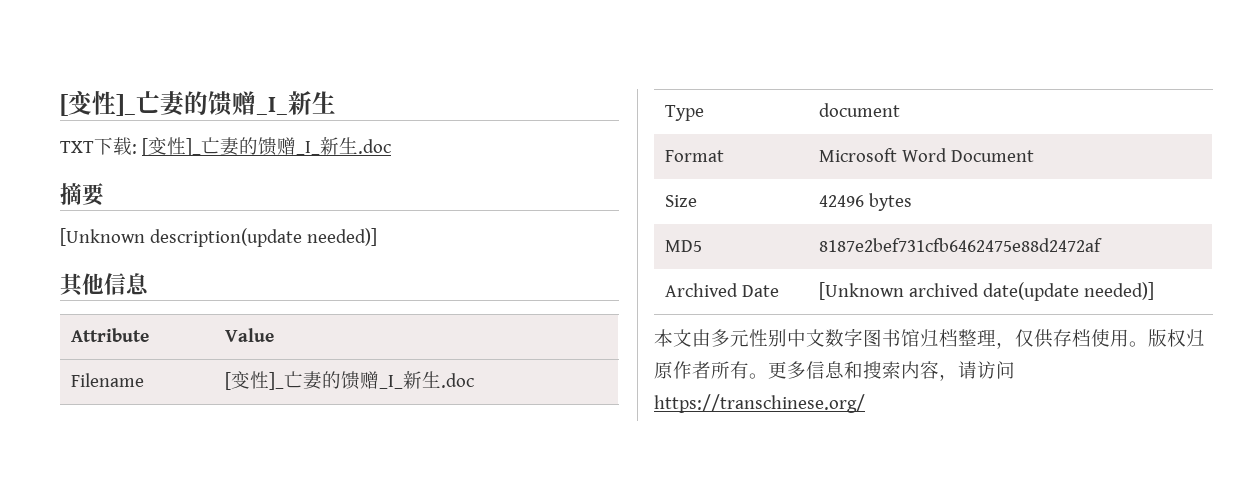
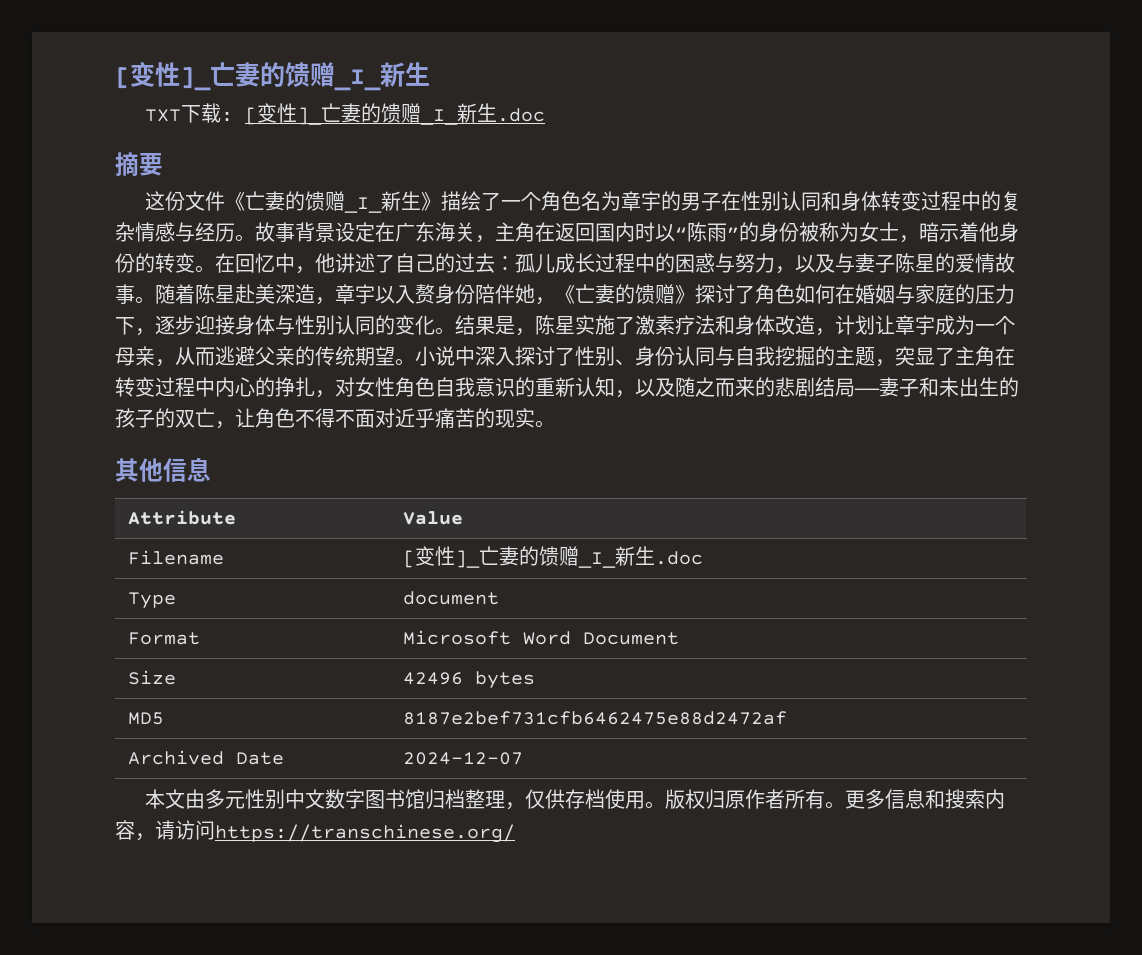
- [Unknown description(update needed)]
+ 这份文件《亡妻的馈赠_I_新生》描绘了一个角色名为章宇的男子在性别认同和身体转变过程中的复杂情感与经历。故事背景设定在广东海关，主角在返回国内时以“陈雨”的身份被称为女士，暗示着他身份的转变。在回忆中，他讲述了自己的过去：孤儿成长过程中的困惑与努力，以及与妻子陈星的爱情故事。随着陈星赴美深造，章宇以入赘身份陪伴她，《亡妻的馈赠》探讨了角色如何在婚姻与家庭的压力下，逐步迎接身体与性别认同的变化。结果是，陈星实施了激素疗法和身体改造，计划让章宇成为一个母亲，从而逃避父亲的传统期望。小说中深入探讨了性别、身份认同与自我挖掘的主题，突显了主角在转变过程中内心的挣扎，对女性角色自我意识的重新认知，以及随之而来的悲剧结局——妻子和未出生的孩子的双亡，让角色不得不面对近乎痛苦的现实。
- Archived Date | [Unknown archived date(update needed)]
+ Archived Date | 2024-12-07

